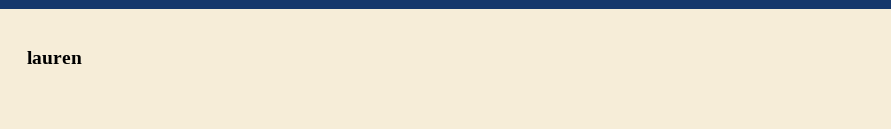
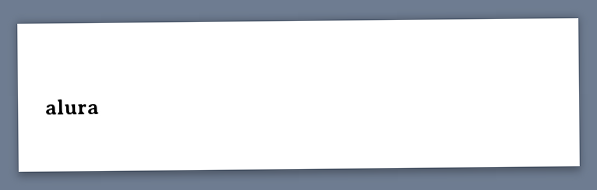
- lauren
+ alura

